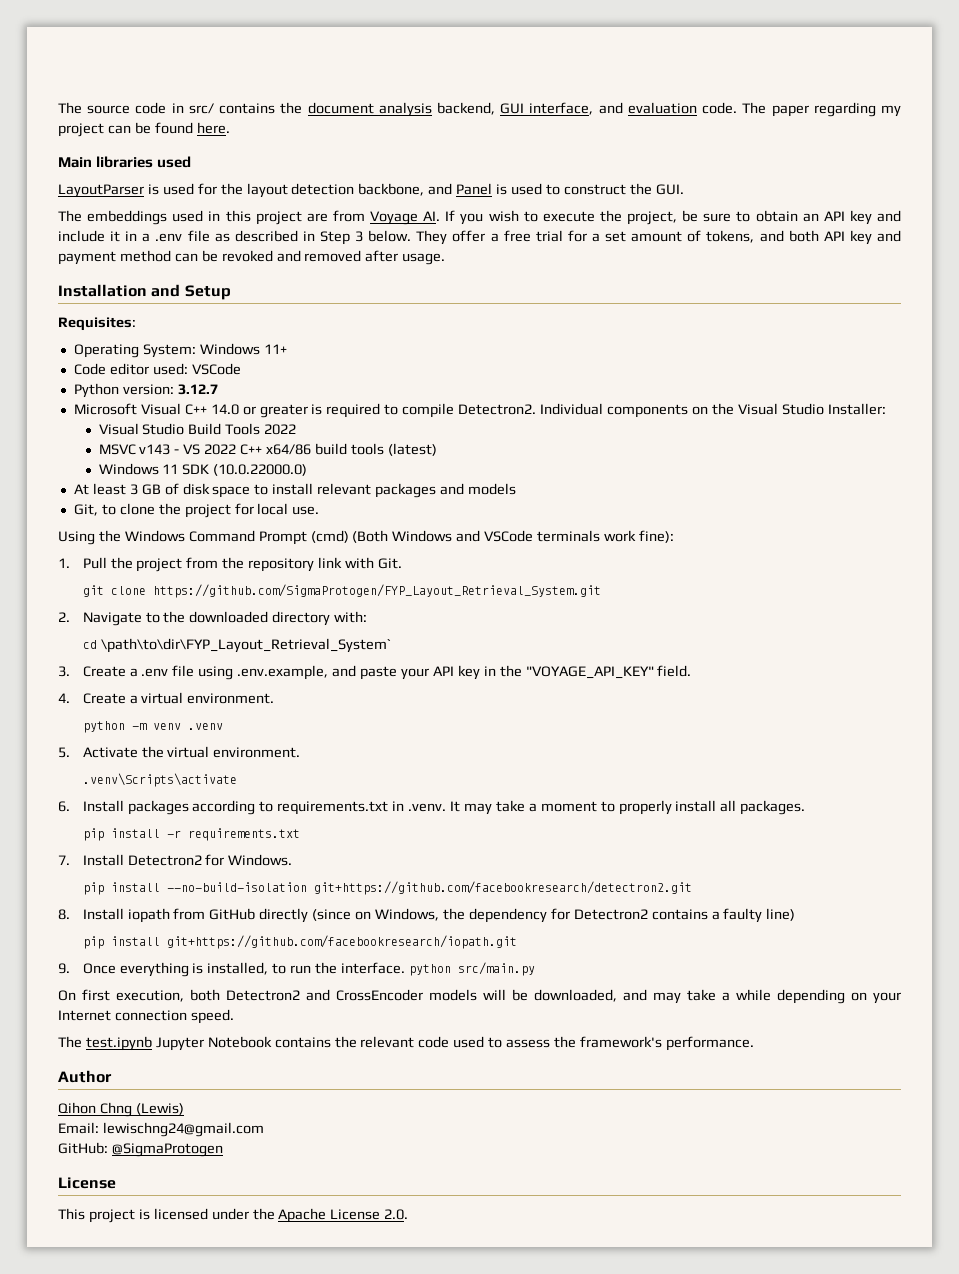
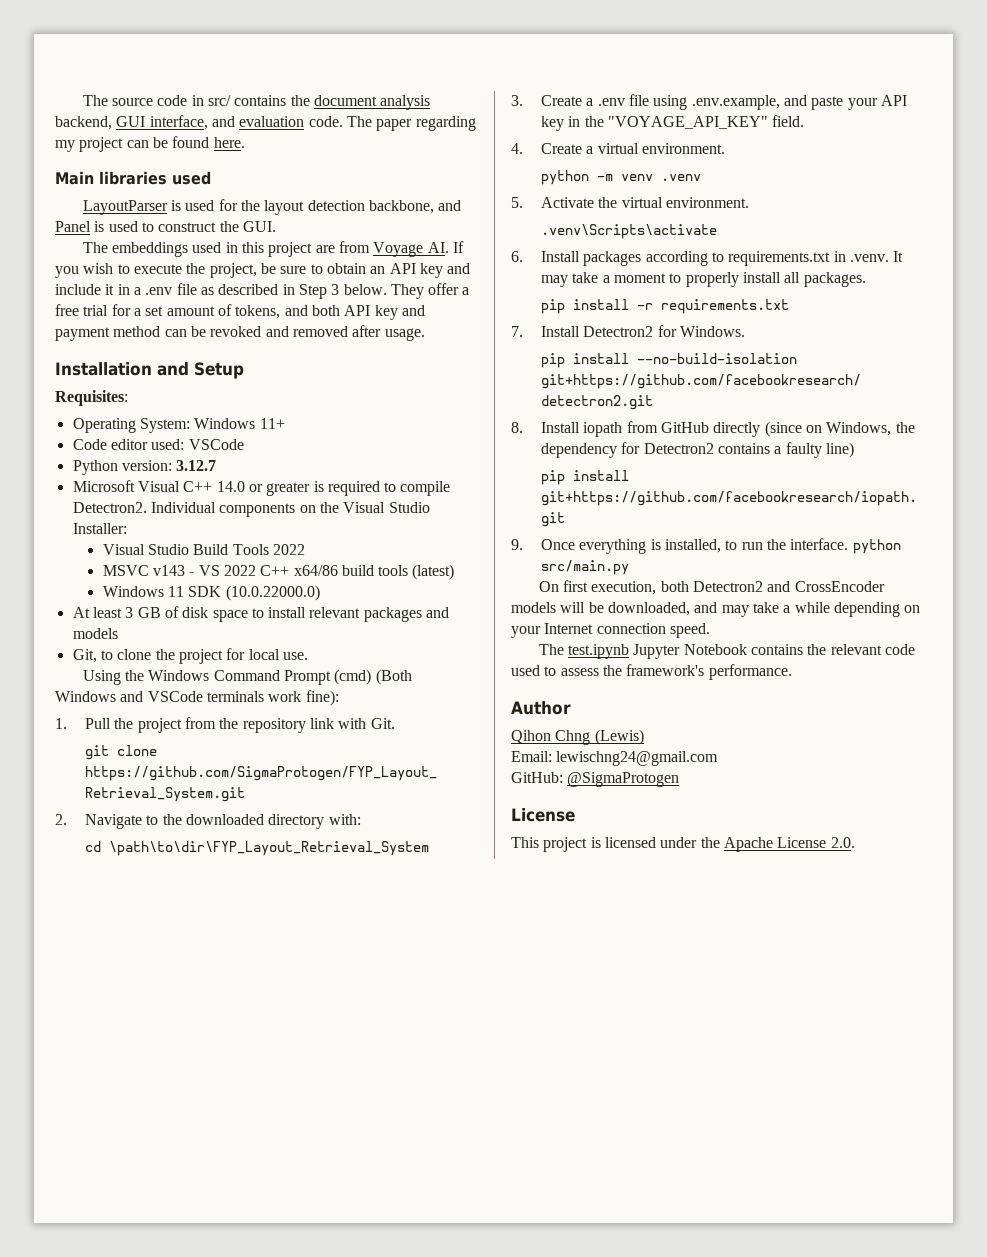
- cd \path\to\dir\FYP_Layout_Retrieval_System`
+ cd \path\to\dir\FYP_Layout_Retrieval_System

